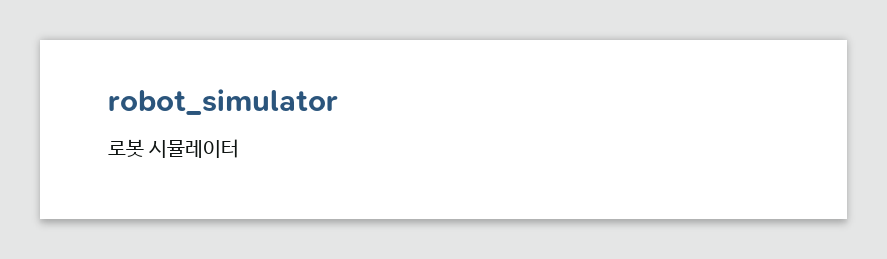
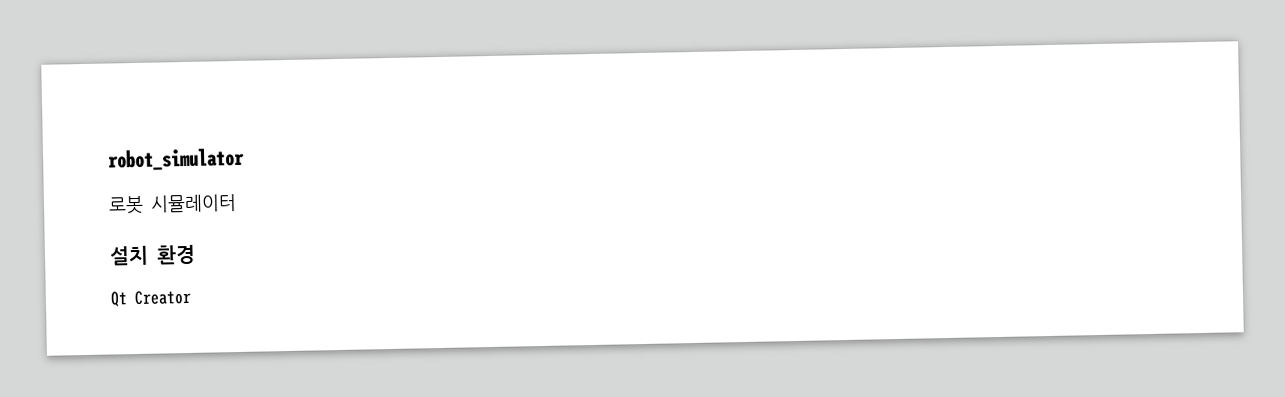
+ 설치 환경
+ Qt Creator

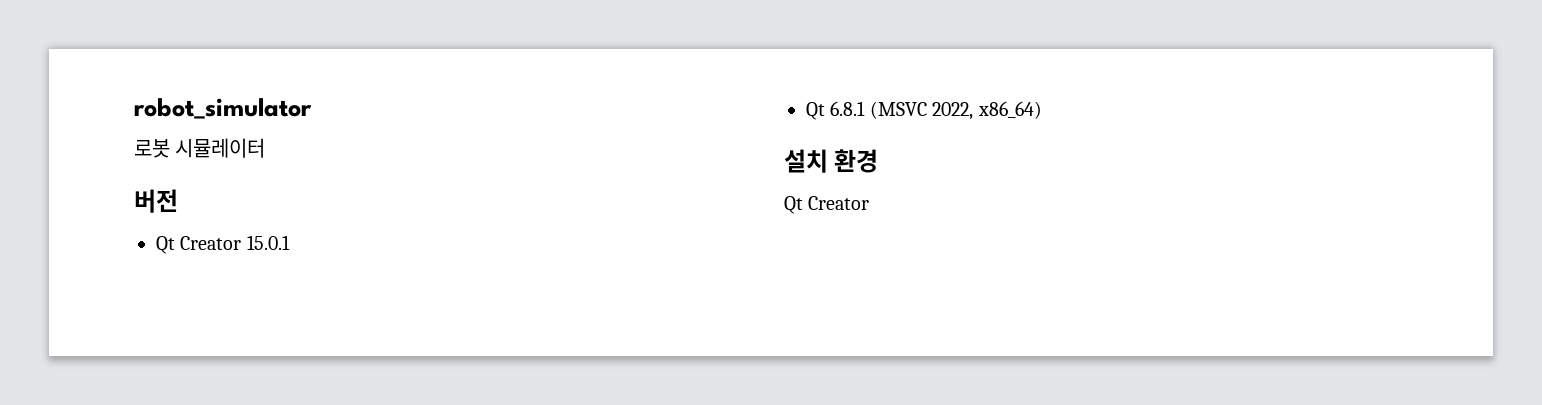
+ 버전
+ Qt Creator 15.0.1
+ Qt 6.8.1 (MSVC 2022, x86_64)

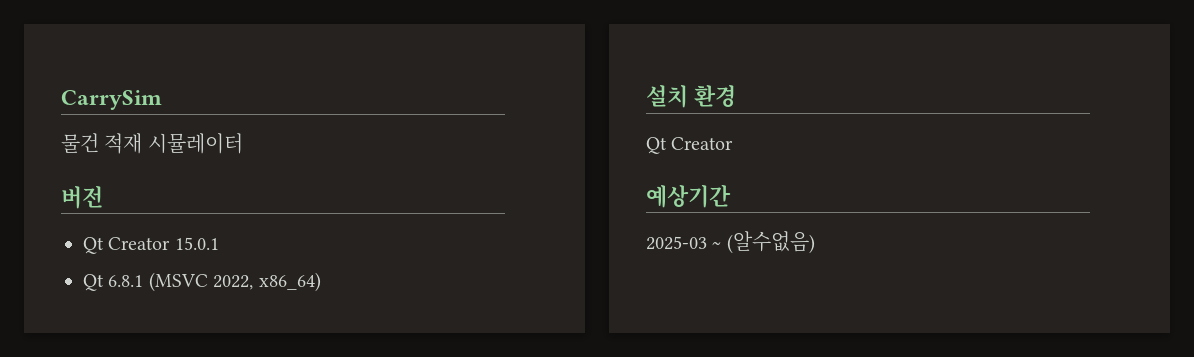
- robot_simulator
- 로봇 시뮬레이터
+ CarrySim
+ 물건 적재 시뮬레이터
+ 예상기간
+ 2025-03 ~ (알수없음)

